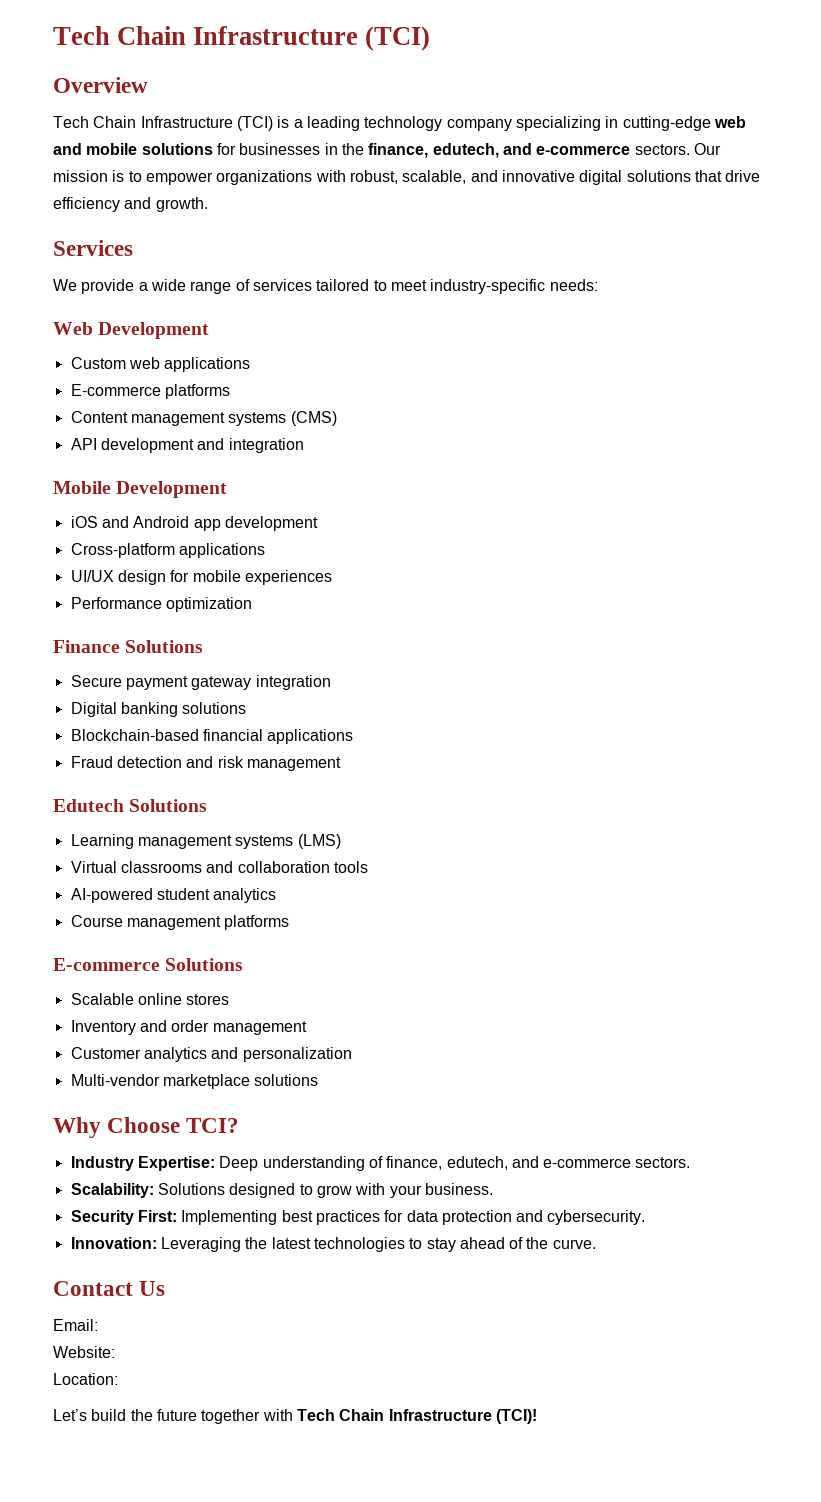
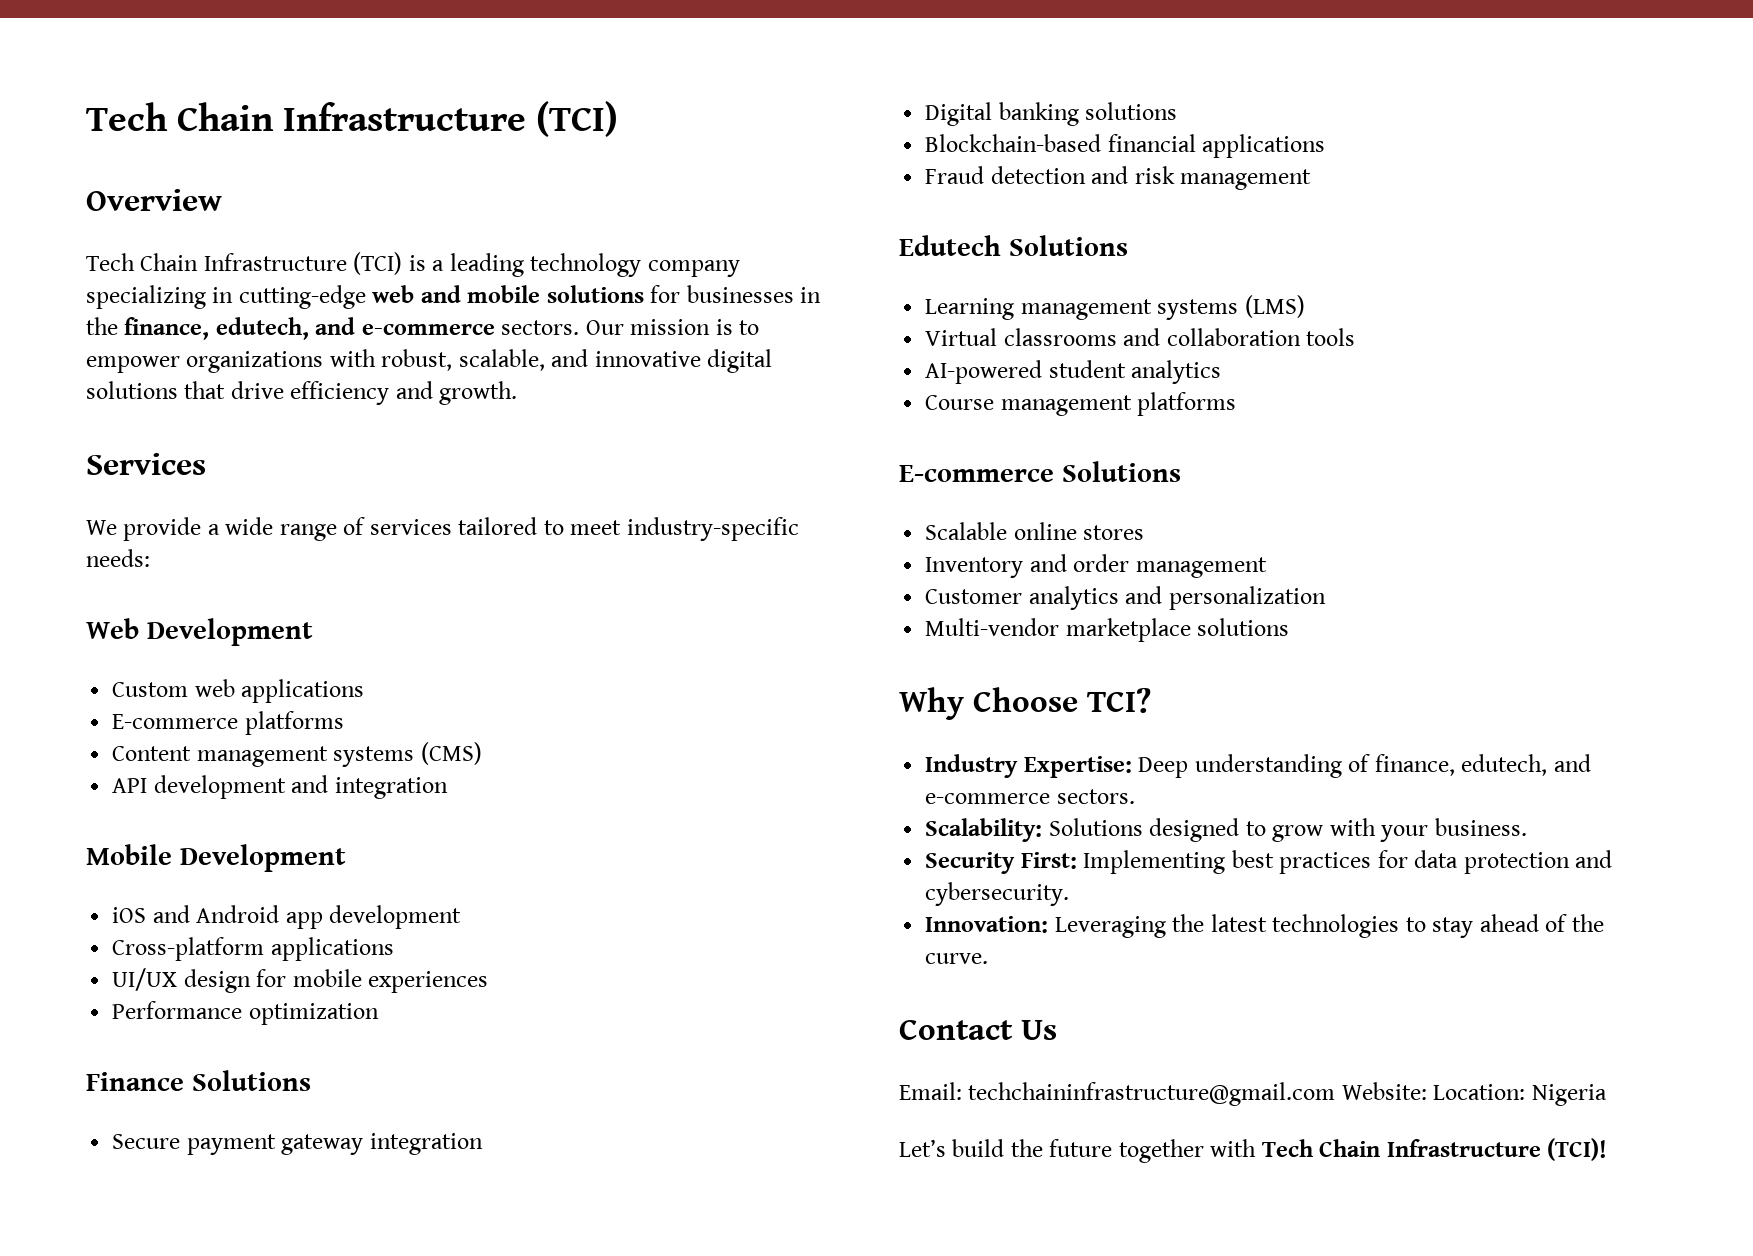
- Email:
- Website:
- Location:
+ Email: techchaininfrastructure@gmail.com Website: Location: Nigeria

